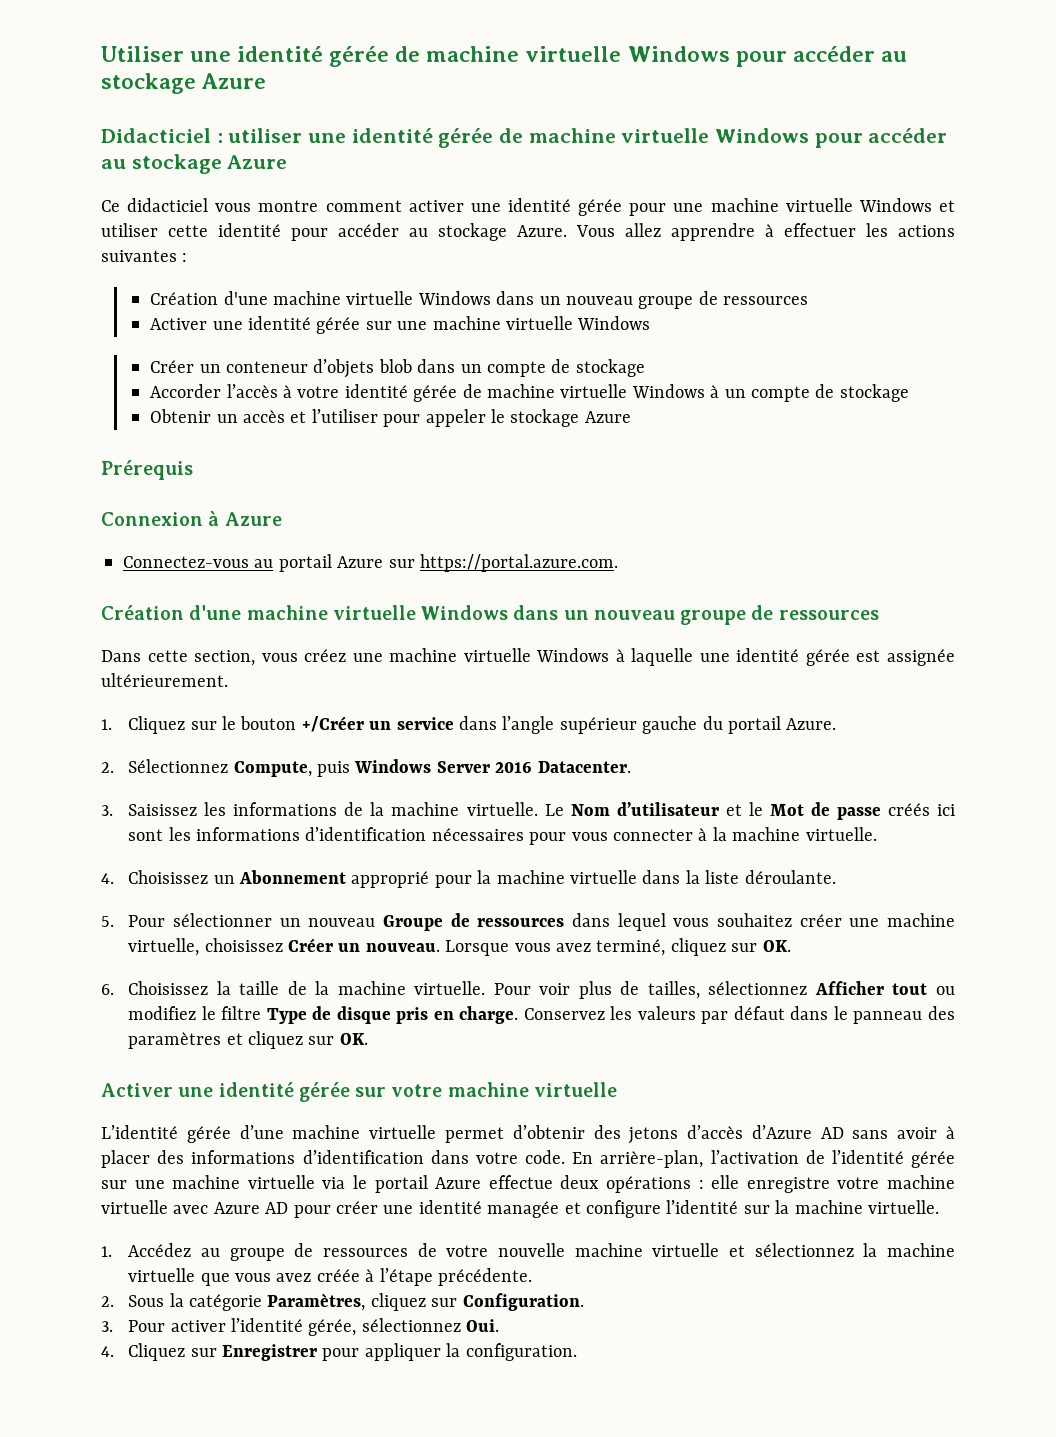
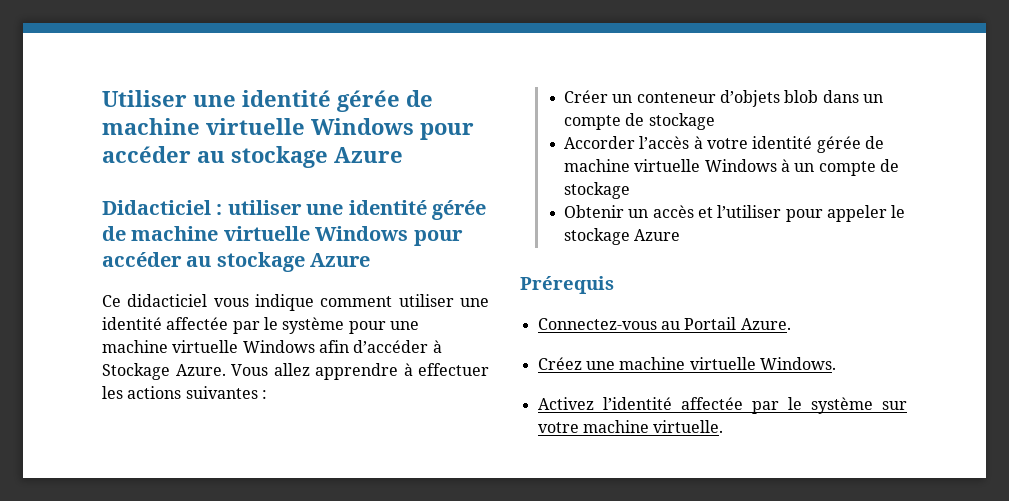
- Ce didacticiel vous montre comment activer une identité gérée pour une machine virtuelle Windows et utiliser cette identité pour accéder au stockage Azure.
+ Ce didacticiel vous indique comment utiliser une identité affectée par le système pour une machine virtuelle Windows afin d’accéder à Stockage Azure.
  Vous allez apprendre à effectuer les actions suivantes :
- Création d'une machine virtuelle Windows dans un nouveau groupe de ressources
- Activer une identité gérée sur une machine virtuelle Windows
- Connexion à Azure
- Connectez-vous au portail Azure sur https://portal.azure.com.
- Création d'une machine virtuelle Windows dans un nouveau groupe de ressources
- Dans cette section, vous créez une machine virtuelle Windows à laquelle une identité gérée est assignée ultérieurement.
- 1. Cliquez sur le bouton +/Créer un service dans l’angle supérieur gauche du portail Azure.
- 2. Sélectionnez Compute, puis Windows Server 2016 Datacenter.
- 3. Saisissez les informations de la machine virtuelle. Le Nom d’utilisateur et le Mot de passe créés ici sont les informations d’identification nécessaires pour vous connecter à la machine virtuelle.
- 4. Choisissez un Abonnement approprié pour la machine virtuelle dans la liste déroulante.
- 5. Pour sélectionner un nouveau Groupe de ressources dans lequel vous souhaitez créer une machine virtuelle, choisissez Créer un nouveau. Lorsque vous avez terminé, cliquez sur OK.
- 6. Choisissez la taille de la machine virtuelle. Pour voir plus de tailles, sélectionnez Afficher tout ou modifiez le filtre Type de disque pris en charge. Conservez les valeurs par défaut dans le panneau des paramètres et cliquez sur OK.
- Activer une identité gérée sur votre machine virtuelle
- L’identité gérée d’une machine virtuelle permet d’obtenir des jetons d’accès d’Azure AD sans avoir à placer des informations d’identification dans votre code. En arrière-plan, l’activation de l’identité gérée sur une machine virtuelle via le portail Azure effectue deux opérations : elle enregistre votre machine virtuelle avec Azure AD pour créer une identité managée et configure l’identité sur la machine virtuelle.
- 1. Accédez au groupe de ressources de votre nouvelle machine virtuelle et sélectionnez la machine virtuelle que vous avez créée à l’étape précédente.
- 2. Sous la catégorie Paramètres, cliquez sur Configuration.
- 3. Pour activer l’identité gérée, sélectionnez Oui.
- 4. Cliquez sur Enregistrer pour appliquer la configuration.
+ Connectez-vous au Portail Azure.
+ Créez une machine virtuelle Windows.
+ Activez l’identité affectée par le système sur votre machine virtuelle.

